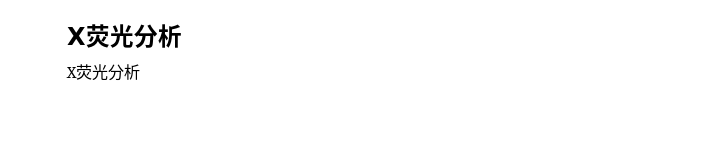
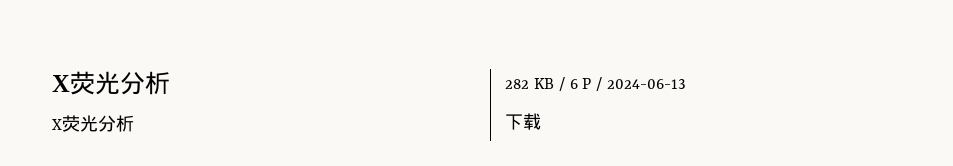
+ 282 KB / 6 P / 2024-06-13
+ 下载

